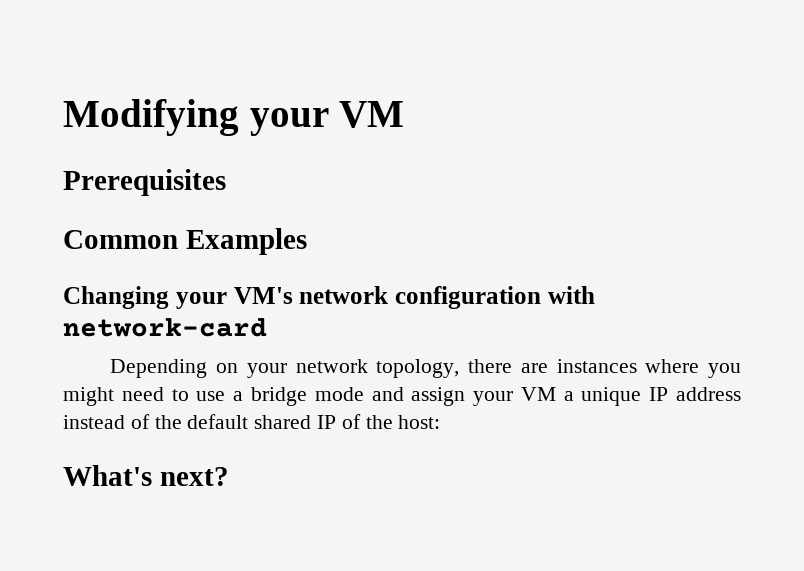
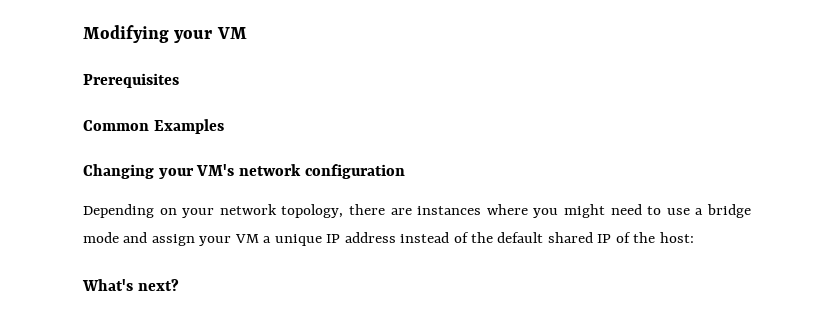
- Changing your VM's network configuration with network-card
+ Changing your VM's network configuration

